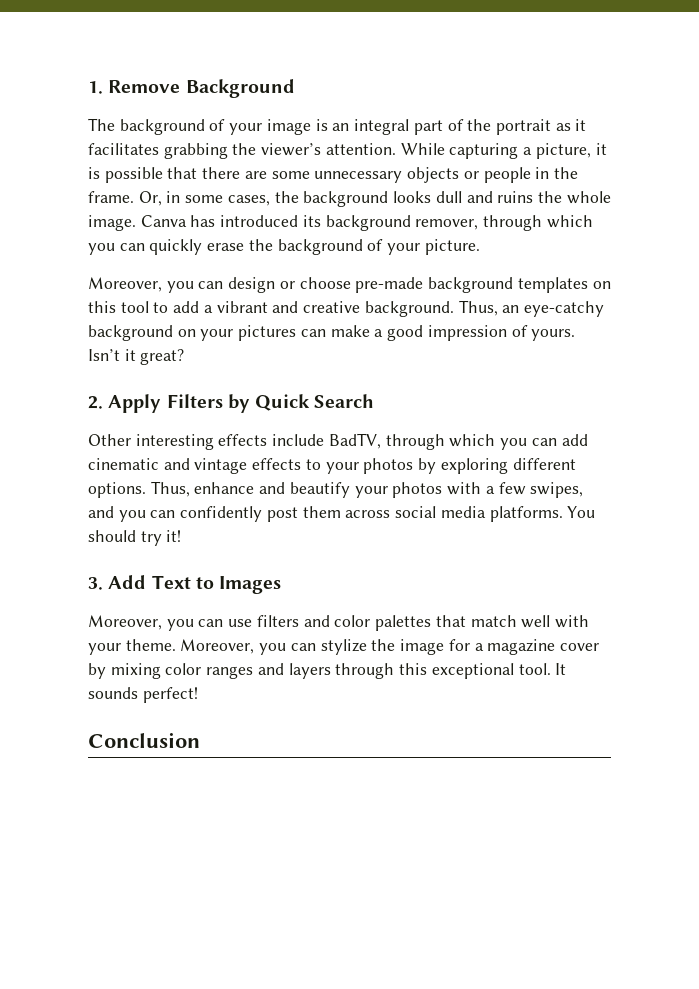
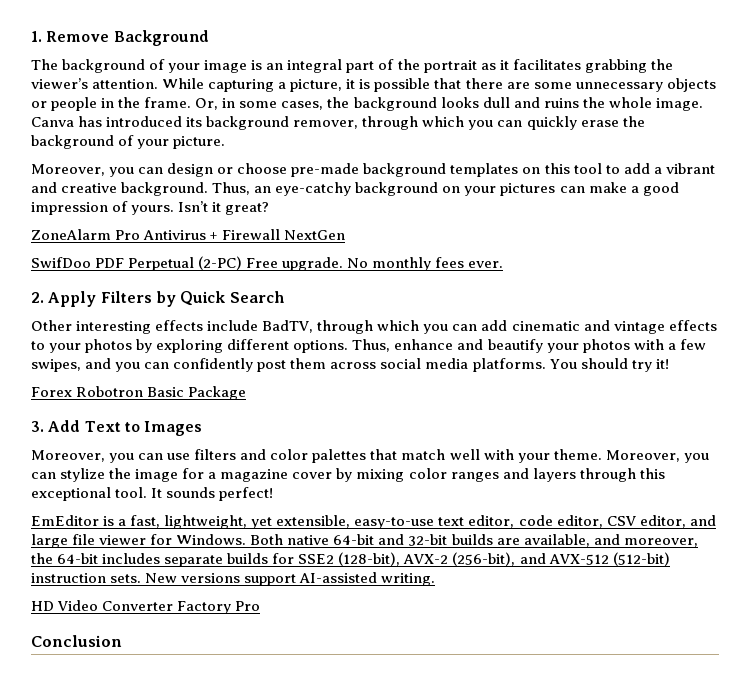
+ ZoneAlarm Pro Antivirus + Firewall NextGen
+ SwifDoo PDF Perpetual (2-PC) Free upgrade. No monthly fees ever.
+ Forex Robotron Basic Package
+ EmEditor is a fast, lightweight, yet extensible, easy-to-use text editor, code editor, CSV editor, and large file viewer for Windows. Both native 64-bit and 32-bit builds are available, and moreover, the 64-bit includes separate builds for SSE2 (128-bit), AVX-2 (256-bit), and AVX-512 (512-bit) instruction sets. New versions support AI-assisted writing.
+ HD Video Converter Factory Pro

